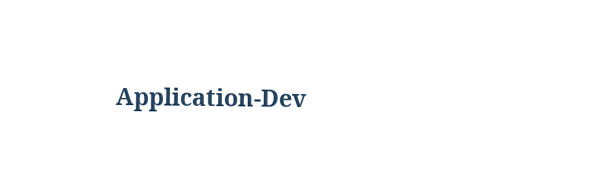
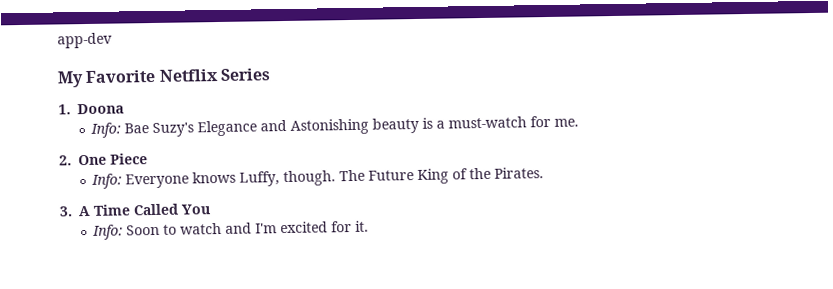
- Application-Dev
+ app-dev
+ My Favorite Netflix Series
+ 1. Doona
+ Info: Bae Suzy's Elegance and Astonishing beauty is a must-watch for me.
+ 2. One Piece
+ Info: Everyone knows Luffy, though. The Future King of the Pirates.
+ 3. A Time Called You
+ Info: Soon to watch and I'm excited for it.

